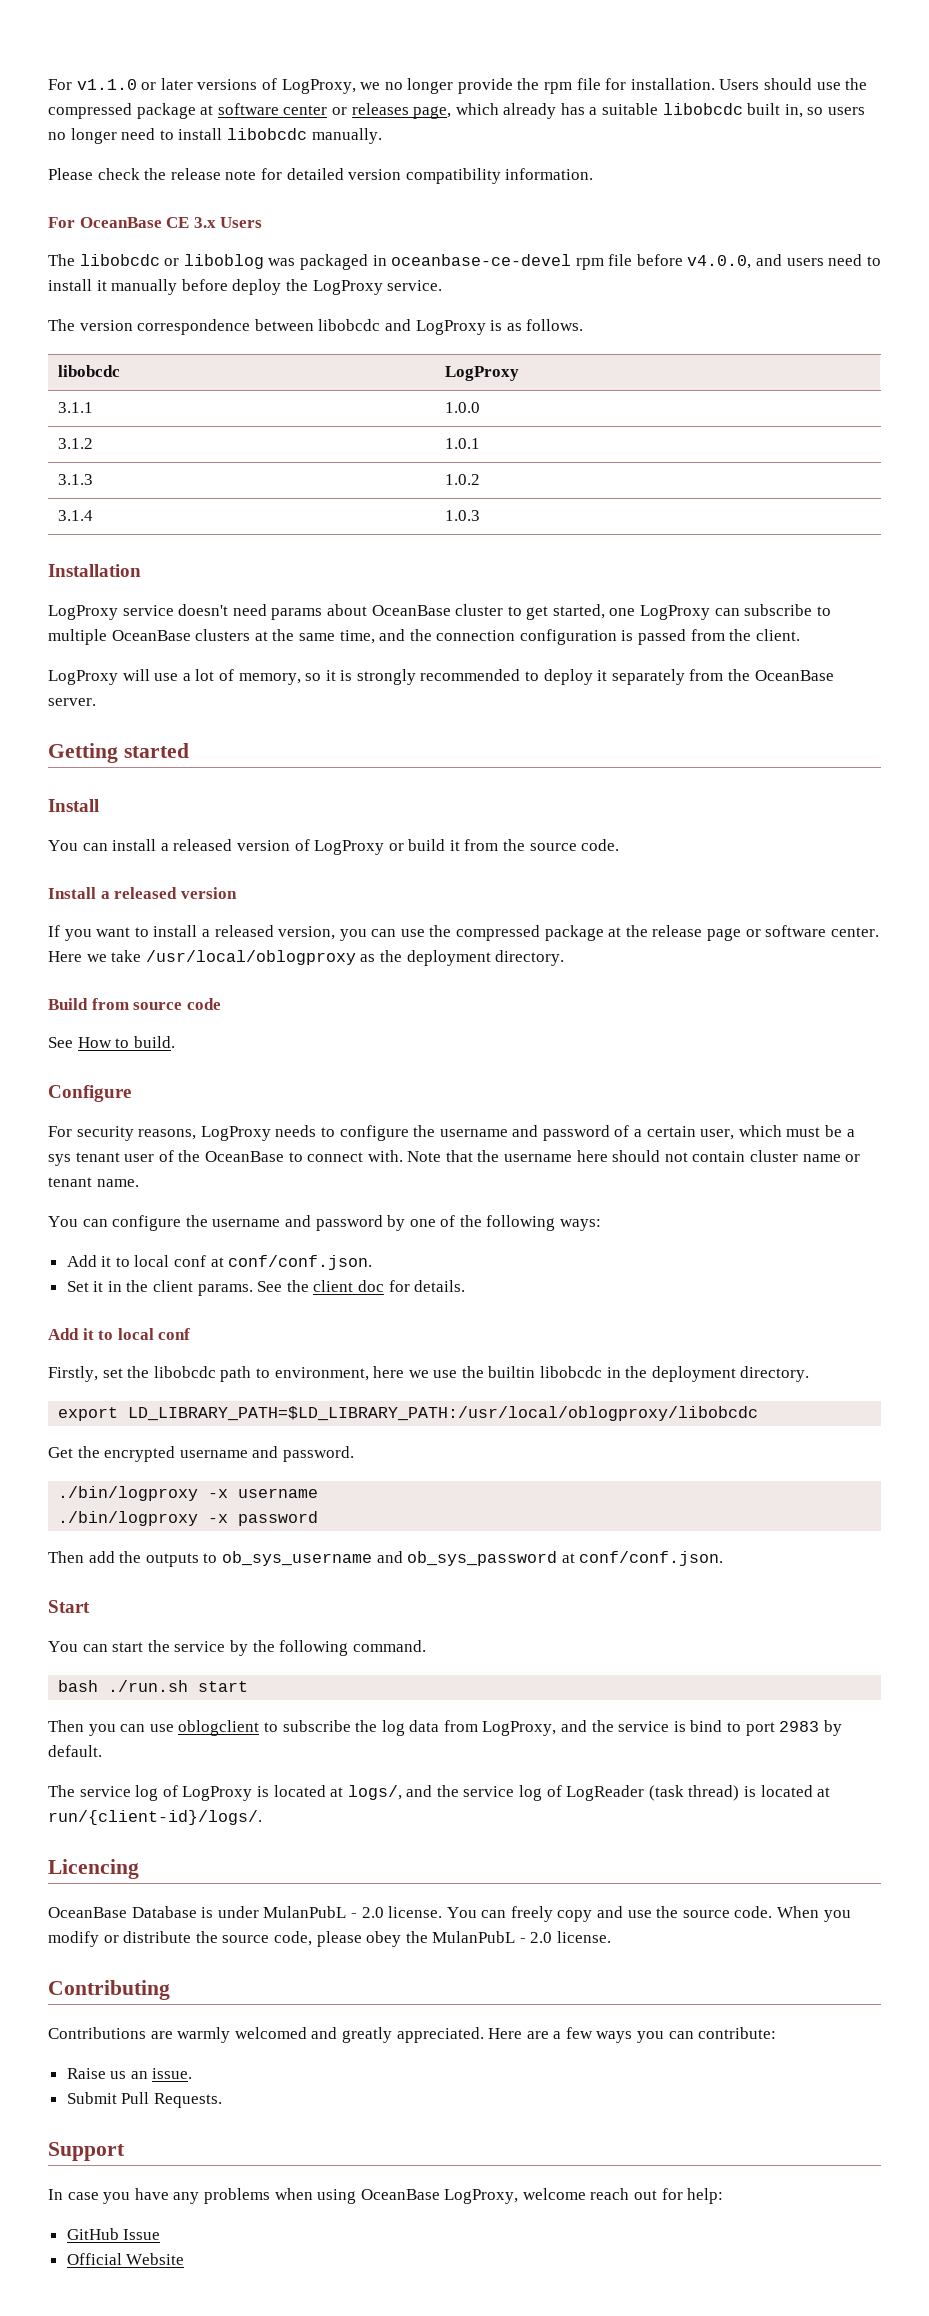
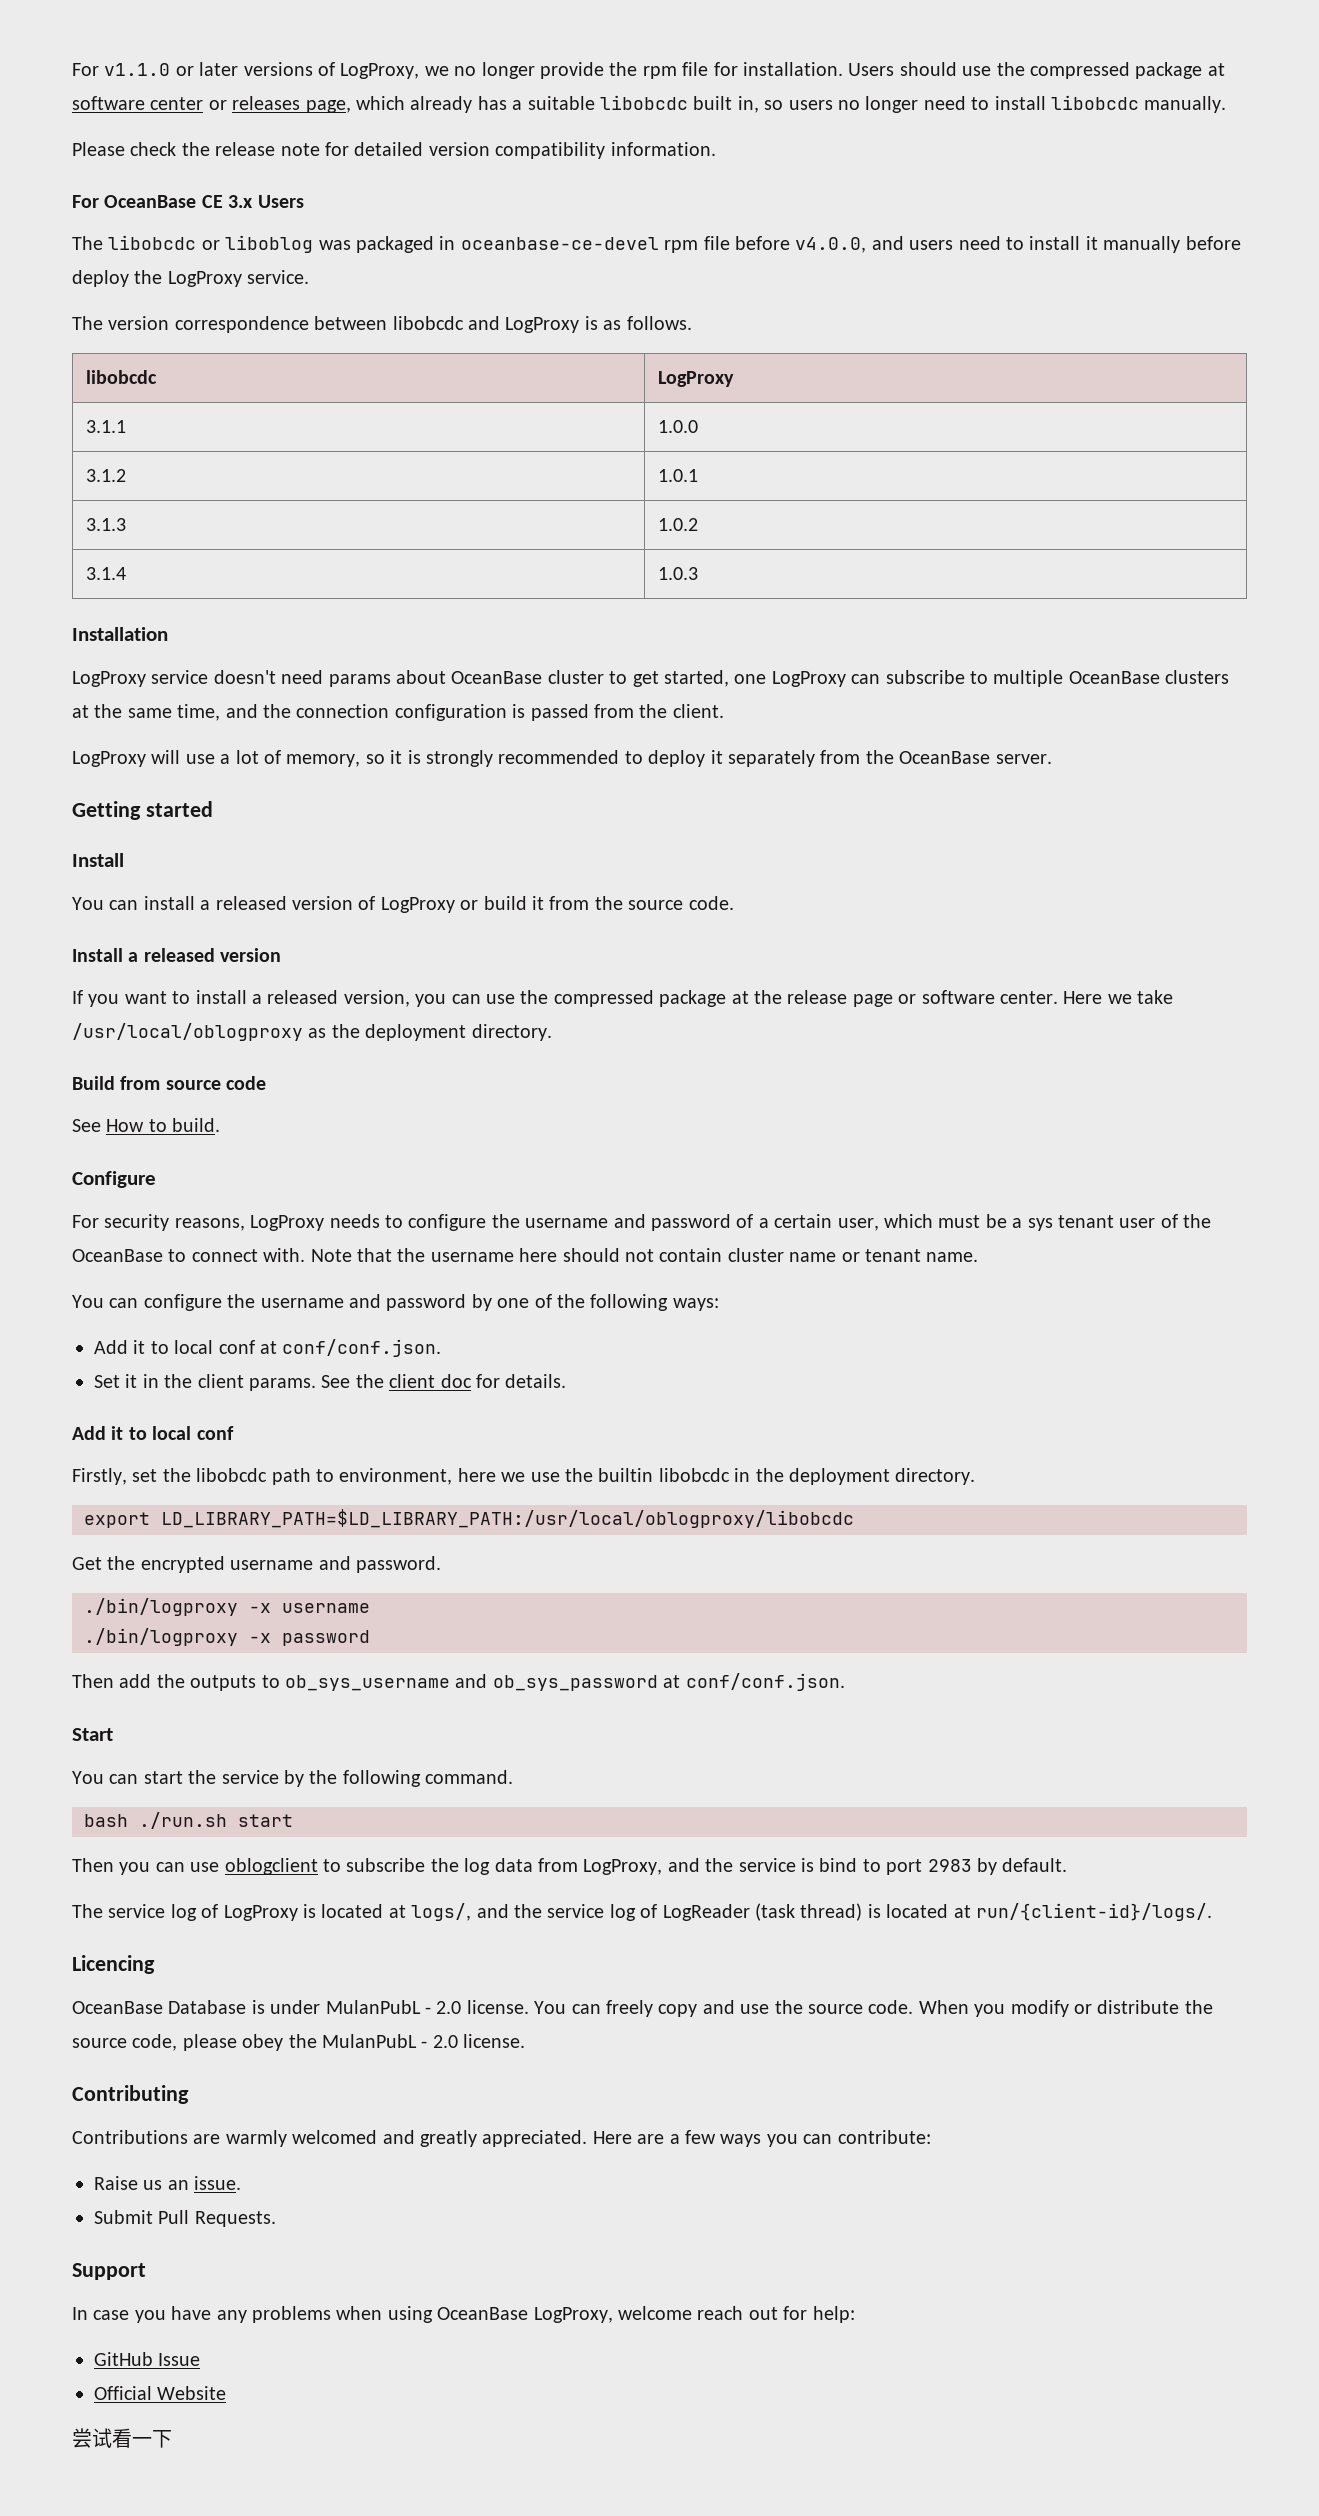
+ 尝试看一下

